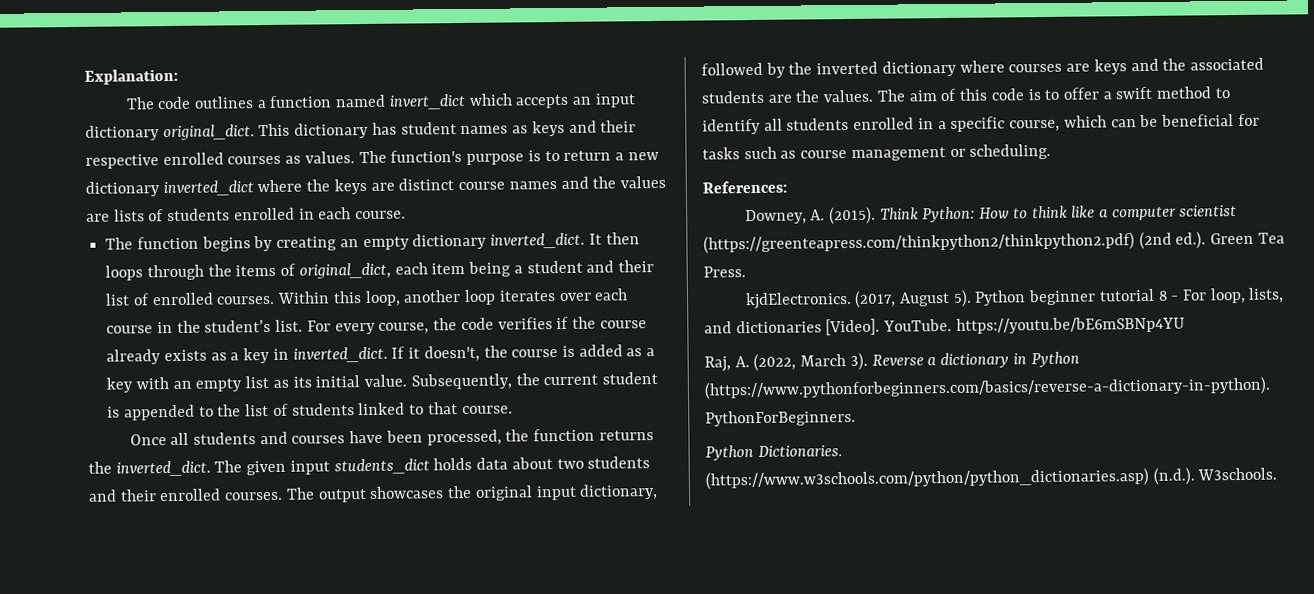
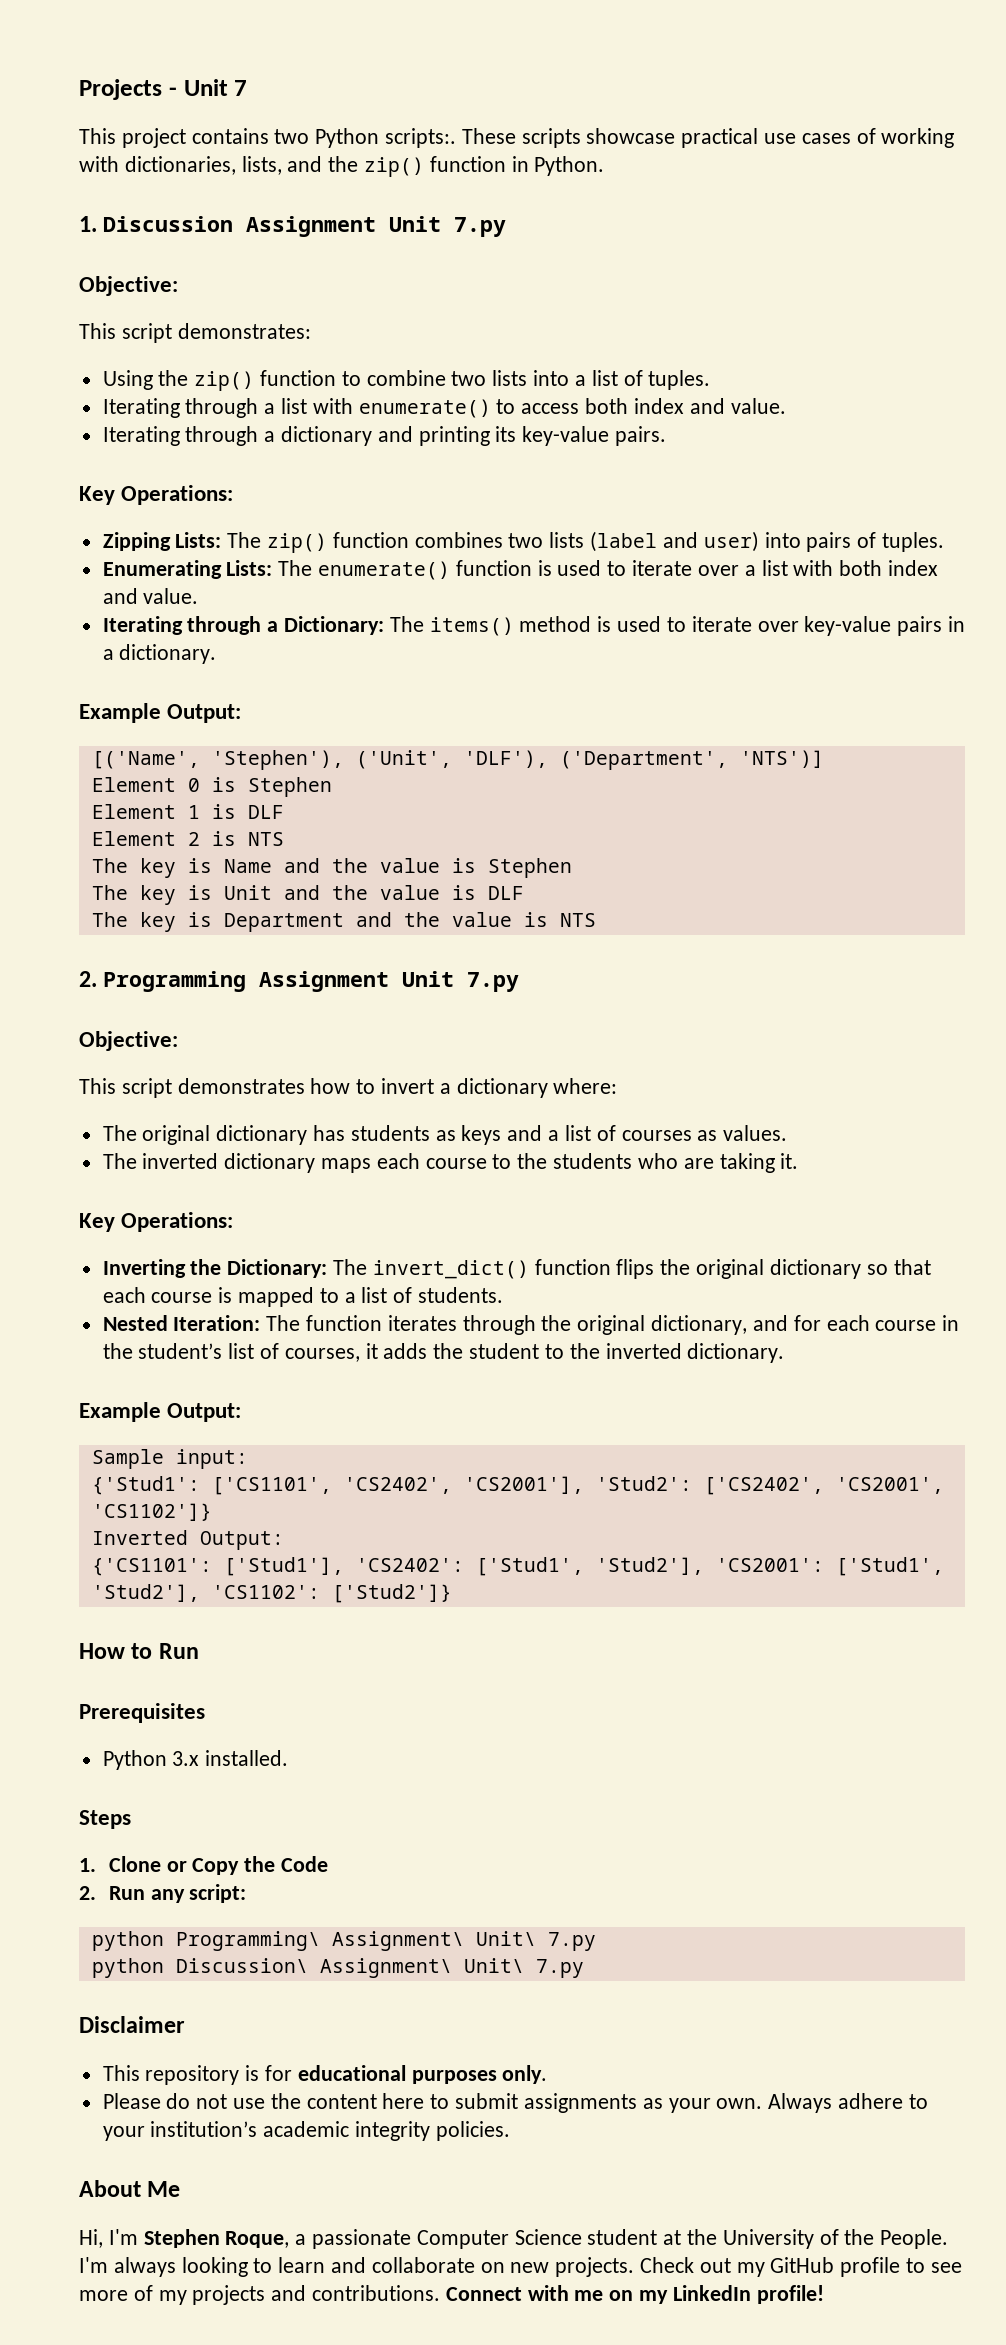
- Explanation:
- The code outlines a function named invert_dict which accepts an input dictionary original_dict. This dictionary has student names as keys and their respective enrolled courses as values. The function's purpose is to return a new dictionary inverted_dict where the keys are distinct course names and the values are lists of students enrolled in each course.
- The function begins by creating an empty dictionary inverted_dict. It then loops through the items of original_dict, each item being a student and their list of enrolled courses. Within this loop, another loop iterates over each course in the student’s list. For every course, the code verifies if the course already exists as a key in inverted_dict. If it doesn't, the course is added as a key with an empty list as its initial value. Subsequently, the current student is appended to the list of students linked to that course.
- Once all students and courses have been processed, the function returns the inverted_dict. The given input students_dict holds data about two students and their enrolled courses. The output showcases the original input dictionary, followed by the inverted dictionary where courses are keys and the associated students are the values. The aim of this code is to offer a swift method to identify all students enrolled in a specific course, which can be beneficial for tasks such as course management or scheduling.
- References:
- Downey, A. (2015). Think Python: How to think like a computer scientist (https://greenteapress.com/thinkpython2/thinkpython2.pdf) (2nd ed.). Green Tea Press.
- kjdElectronics. (2017, August 5). Python beginner tutorial 8 - For loop, lists, and dictionaries [Video]. YouTube. https://youtu.be/bE6mSBNp4YU
- Raj, A. (2022, March 3). Reverse a dictionary in Python (https://www.pythonforbeginners.com/basics/reverse-a-dictionary-in-python). PythonForBeginners.
- Python Dictionaries. (https://www.w3schools.com/python/python_dictionaries.asp) (n.d.). W3schools.
+ Projects - Unit 7
+ This project contains two Python scripts:. These scripts showcase practical use cases of working with dictionaries, lists, and the zip() function in Python.
+ 1. Discussion Assignment Unit 7.py
+ Objective:
+ This script demonstrates:
+ Using the zip() function to combine two lists into a list of tuples.
+ Iterating through a list with enumerate() to access both index and value.
+ Iterating through a dictionary and printing its key-value pairs.
+ Key Operations:
+ Zipping Lists: The zip() function combines two lists (label and user) into pairs of tuples.
+ Enumerating Lists: The enumerate() function is used to iterate over a list with both index and value.
+ Iterating through a Dictionary: The items() method is used to iterate over key-value pairs in a dictionary.
+ Example Output:
+ [('Name', 'Stephen'), ('Unit', 'DLF'), ('Department', 'NTS')]
+ Element 0 is Stephen
+ Element 1 is DLF
+ Element 2 is NTS
+ The key is Name and the value is Stephen
+ The key is Unit and the value is DLF
+ The key is Department and the value is NTS
+ 2. Programming Assignment Unit 7.py
+ Objective:
+ This script demonstrates how to invert a dictionary where:
+ The original dictionary has students as keys and a list of courses as values.
+ The inverted dictionary maps each course to the students who are taking it.
+ Key Operations:
+ Inverting the Dictionary: The invert_dict() function flips the original dictionary so that each course is mapped to a list of students.
+ Nested Iteration: The function iterates through the original dictionary, and for each course in the student’s list of courses, it adds the student to the inverted dictionary.
+ Example Output:
+ Sample input:
+ {'Stud1': ['CS1101', 'CS2402', 'CS2001'], 'Stud2': ['CS2402', 'CS2001', 'CS1102']}
+ Inverted Output:
+ {'CS1101': ['Stud1'], 'CS2402': ['Stud1', 'Stud2'], 'CS2001': ['Stud1', 'Stud2'], 'CS1102': ['Stud2']}
+ How to Run
+ Prerequisites
+ Python 3.x installed.
+ Steps
+ 1. Clone or Copy the Code
+ 2. Run any script:
+ python Programming\ Assignment\ Unit\ 7.py
+ python Discussion\ Assignment\ Unit\ 7.py
+ Disclaimer
+ This repository is for educational purposes only.
+ Please do not use the content here to submit assignments as your own. Always adhere to your institution’s academic integrity policies.
+ About Me
+ Hi, I'm Stephen Roque, a passionate Computer Science student at the University of the People. I'm always looking to learn and collaborate on new projects. Check out my GitHub profile to see more of my projects and contributions. Connect with me on my LinkedIn profile!

